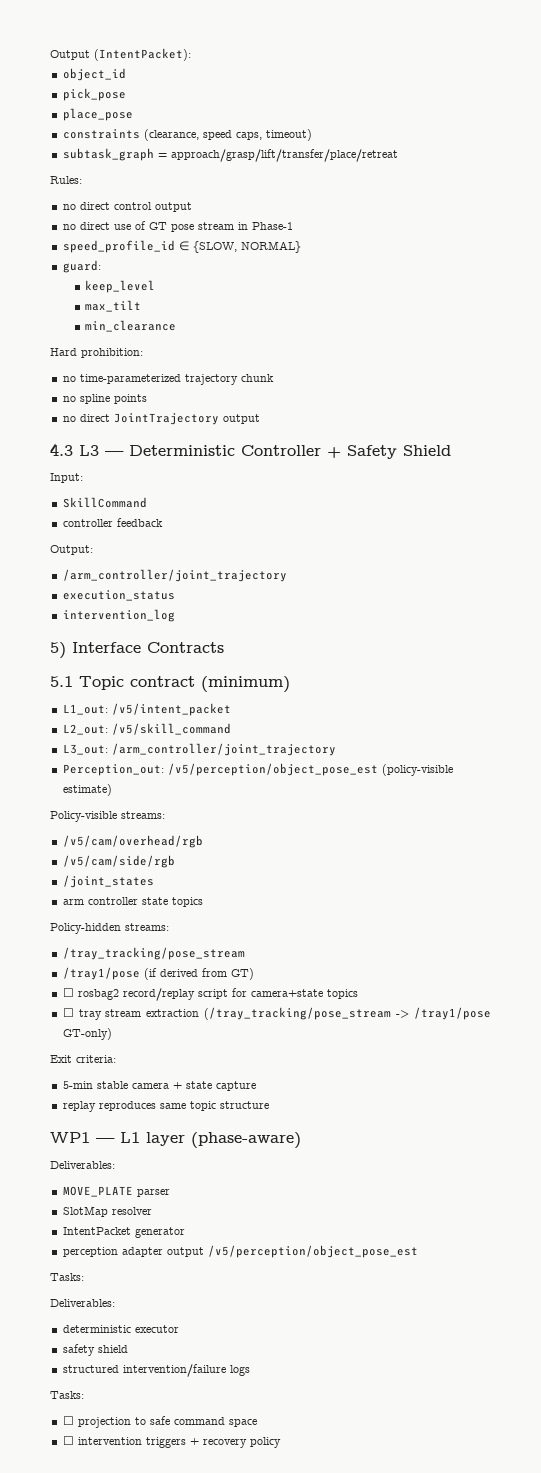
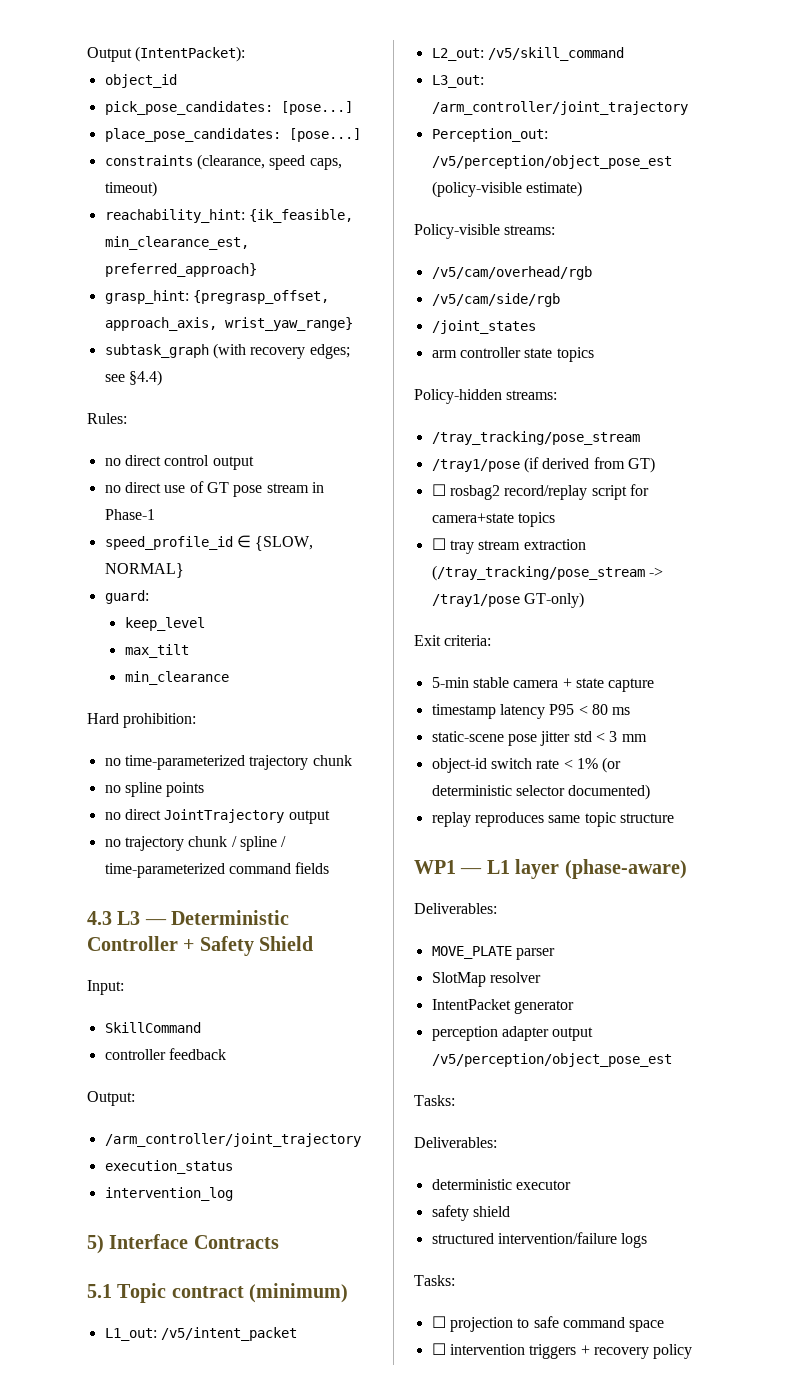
- pick_pose
- place_pose
+ pick_pose_candidates: [pose...]
+ place_pose_candidates: [pose...]
- subtask_graph = approach/grasp/lift/transfer/place/retreat
+ reachability_hint: {ik_feasible, min_clearance_est, preferred_approach}
+ grasp_hint: {pregrasp_offset, approach_axis, wrist_yaw_range}
+ subtask_graph (with recovery edges; see §4.4)
+ no trajectory chunk / spline / time-parameterized command fields
+ timestamp latency P95 < 80 ms
+ static-scene pose jitter std < 3 mm
+ object-id switch rate < 1% (or deterministic selector documented)

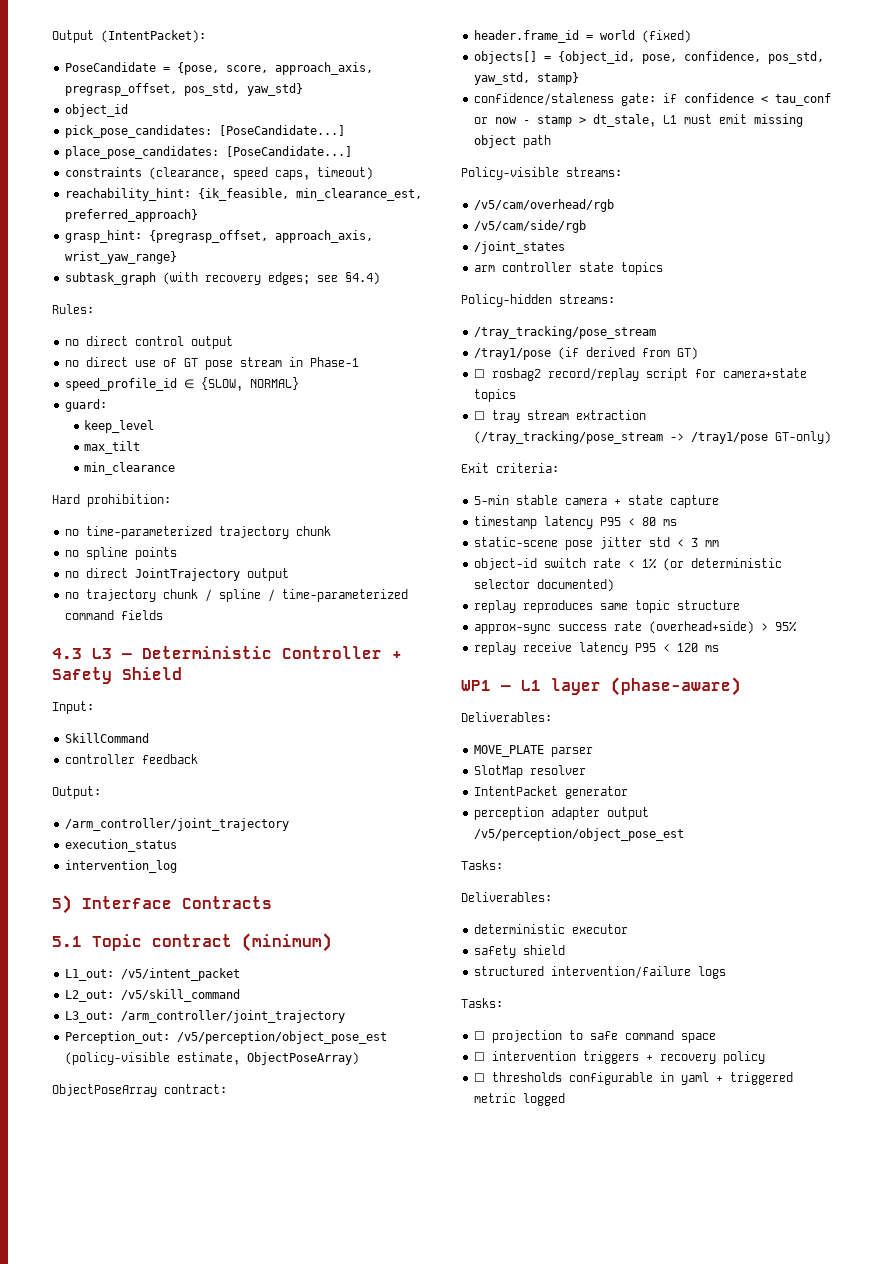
+ PoseCandidate = {pose, score, approach_axis, pregrasp_offset, pos_std, yaw_std}
- pick_pose_candidates: [pose...]
+ pick_pose_candidates: [PoseCandidate...]
- place_pose_candidates: [pose...]
+ place_pose_candidates: [PoseCandidate...]
- Perception_out: /v5/perception/object_pose_est (policy-visible estimate)
+ Perception_out: /v5/perception/object_pose_est (policy-visible estimate, ObjectPoseArray)
+ ObjectPoseArray contract:
+ header.frame_id = world (fixed)
+ objects[] = {object_id, pose, confidence, pos_std, yaw_std, stamp}
+ confidence/staleness gate: if confidence < tau_conf or now - stamp > dt_stale, L1 must emit missing object path
+ approx-sync success rate (overhead+side) > 95%
+ replay receive latency P95 < 120 ms
+ ☐ thresholds configurable in yaml + triggered metric logged

